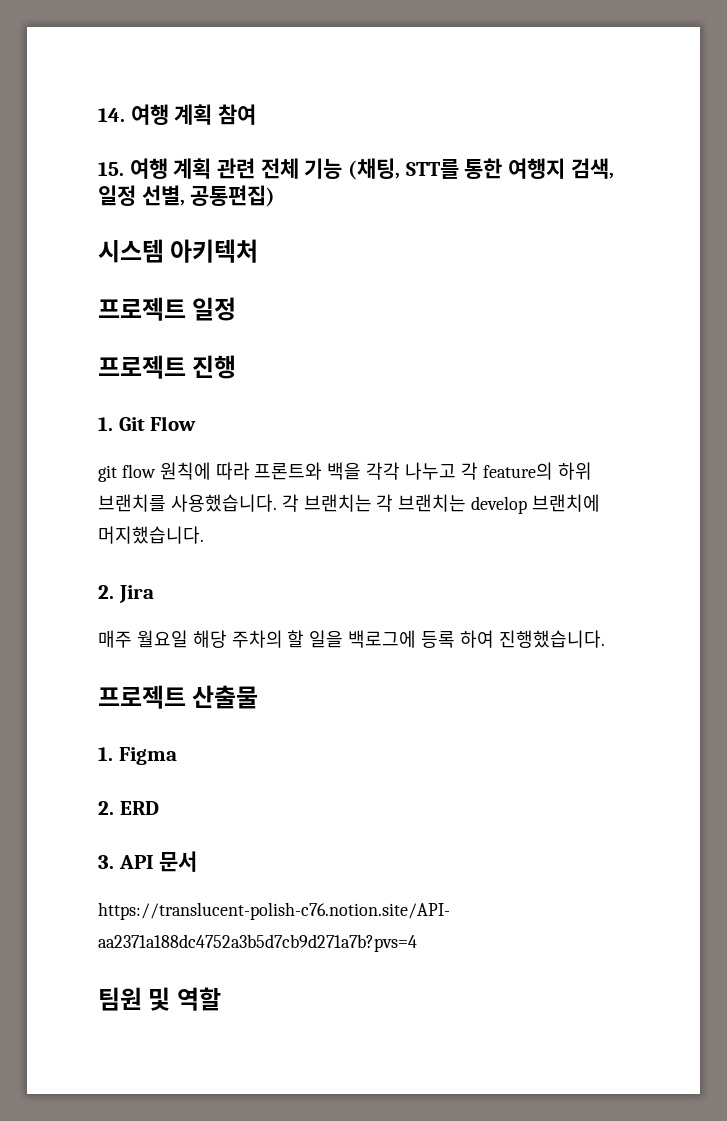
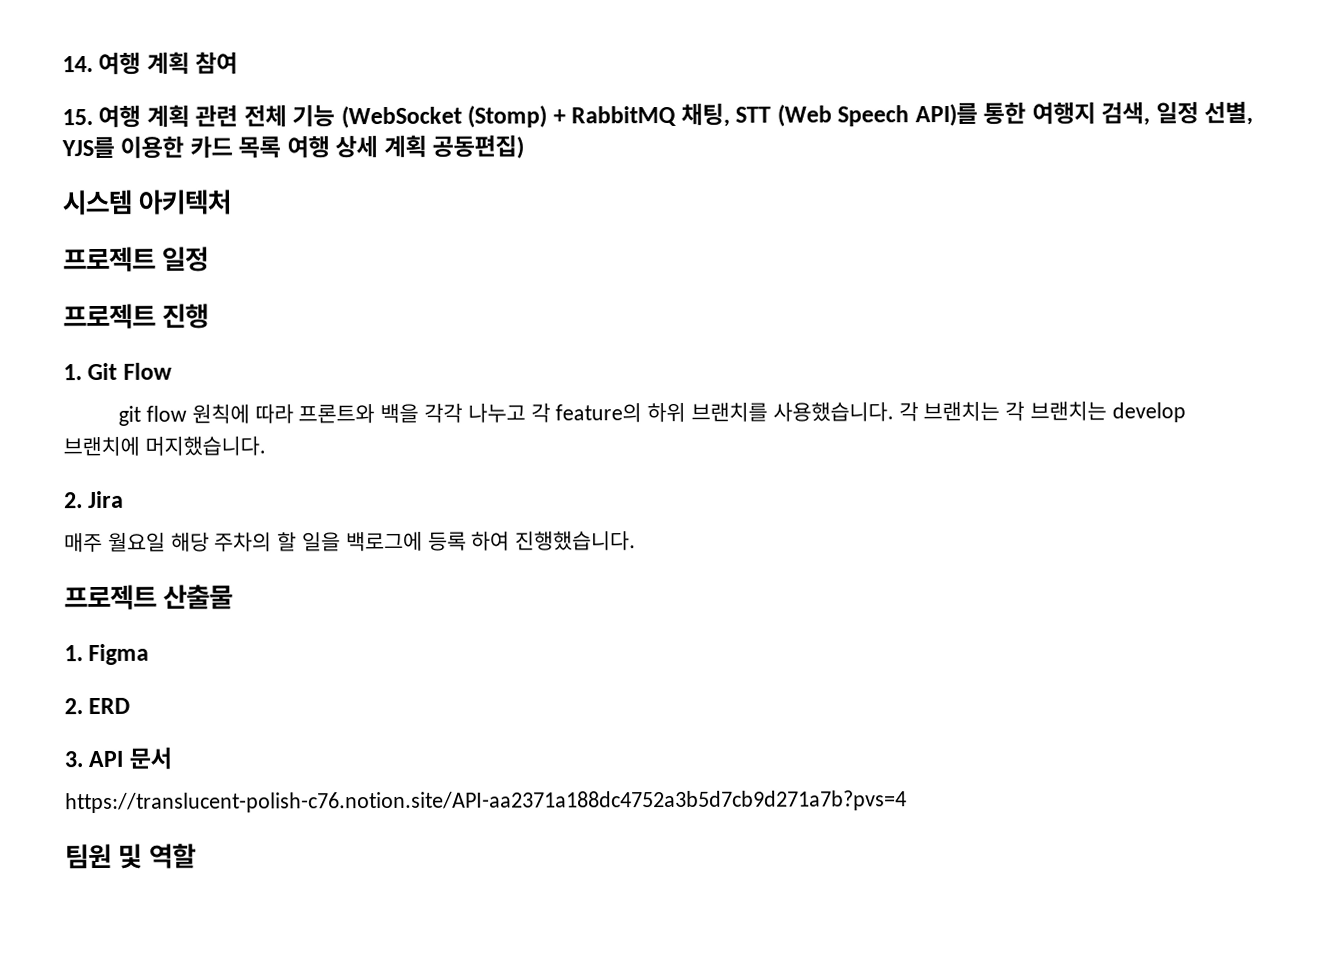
- 15. 여행 계획 관련 전체 기능 (채팅, STT를 통한 여행지 검색, 일정 선별, 공통편집)
+ 15. 여행 계획 관련 전체 기능 (WebSocket (Stomp) + RabbitMQ 채팅, STT (Web Speech API)를 통한 여행지 검색, 일정 선별, YJS를 이용한 카드 목록 여행 상세 계획 공동편집)

